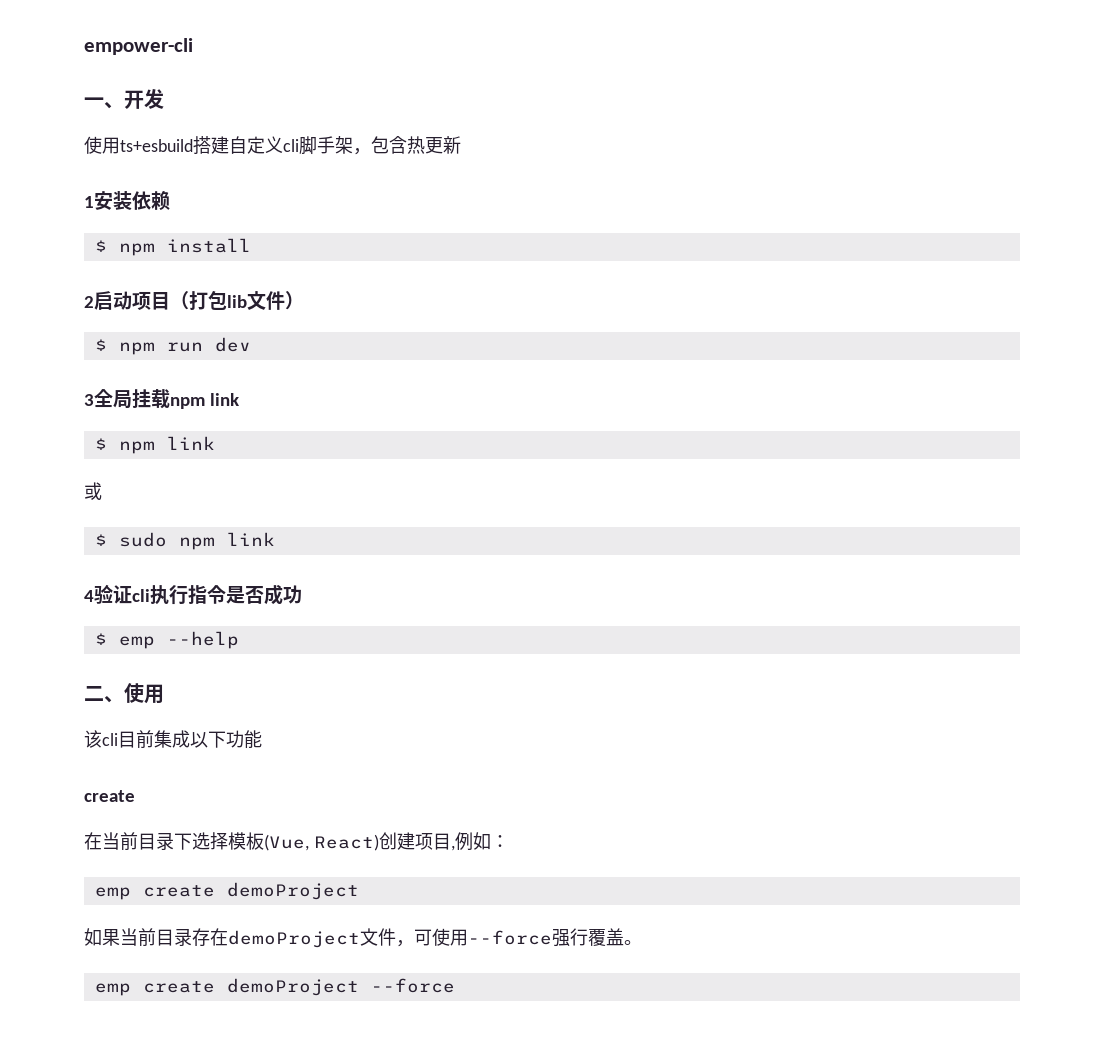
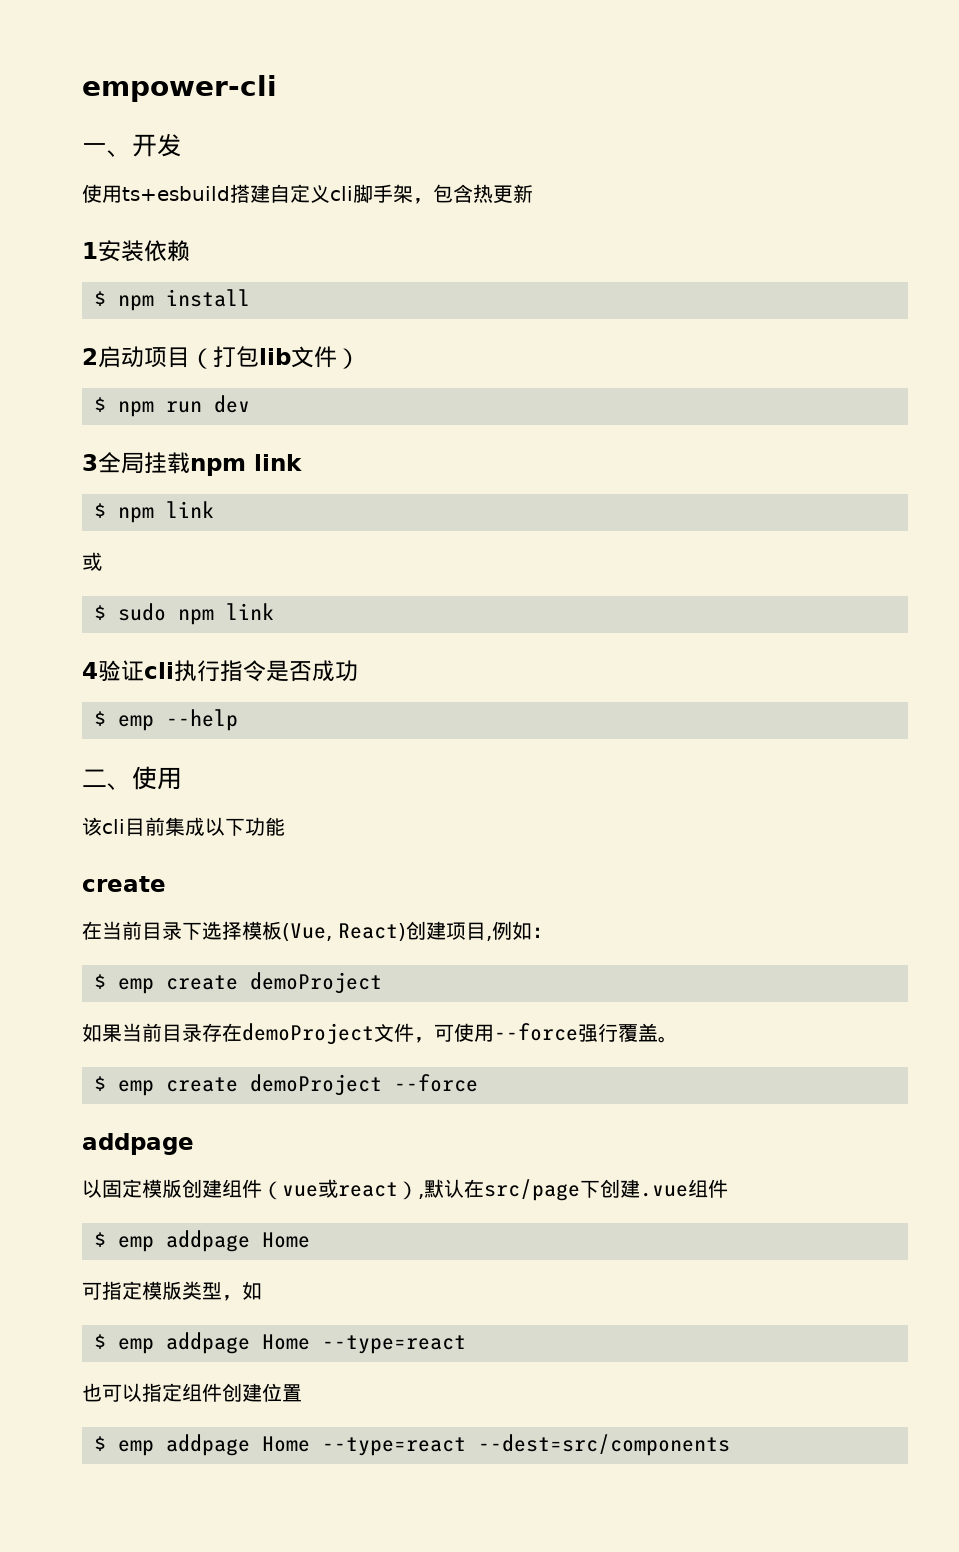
  在当前目录下选择模板(Vue, React)创建项目,例如：
- emp create demoProject
+ $ emp create demoProject
- emp create demoProject --force
+ $ emp create demoProject --force
+ addpage
+ 以固定模版创建组件（vue或react）,默认在src/page下创建.vue组件
+ $ emp addpage Home
+ 可指定模版类型，如
+ $ emp addpage Home --type=react
+ 也可以指定组件创建位置
+ $ emp addpage Home --type=react --dest=src/components

